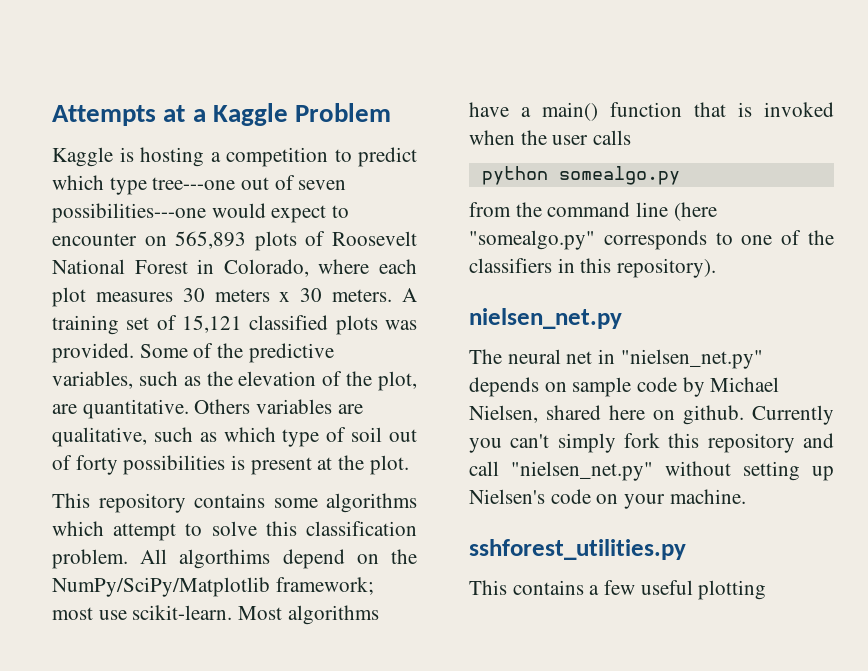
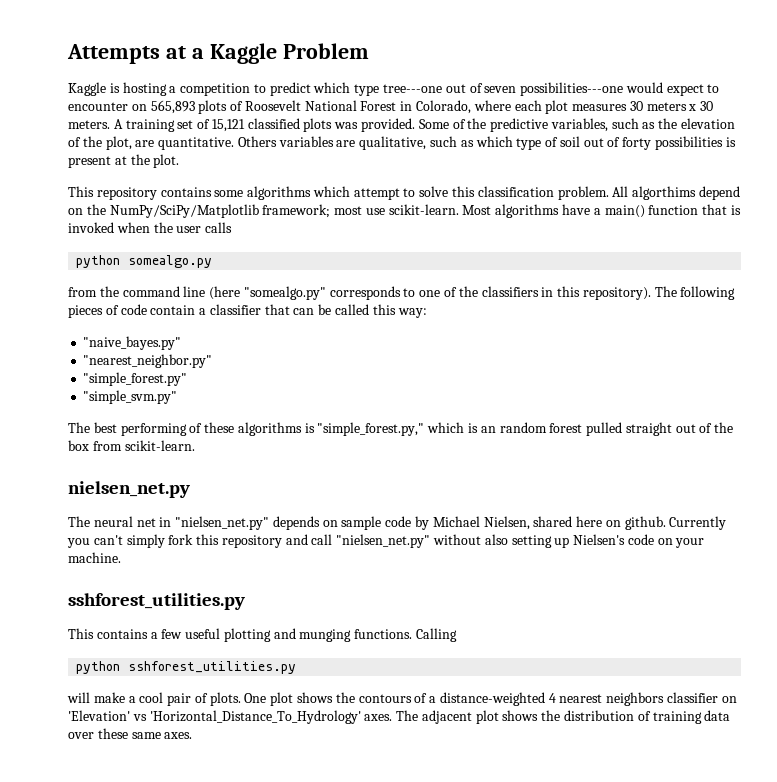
+ The following pieces of code contain a classifier that can be called this way:
+ "naive_bayes.py"
+ "nearest_neighbor.py"
+ "simple_forest.py"
+ "simple_svm.py"
+ The best performing of these algorithms is "simple_forest.py," which is an random forest pulled straight out of the box from scikit-learn.
- Currently you can't simply fork this repository and call "nielsen_net.py" without setting up Nielsen's code on your machine.
+ Currently you can't simply fork this repository and call "nielsen_net.py" without also setting up Nielsen's code on your machine.
- This contains a few useful plotting
+ This contains a few useful plotting and munging functions. Calling
+ python sshforest_utilities.py
+ will make a cool pair of plots. One plot shows the contours of a distance-weighted 4 nearest neighbors classifier on 'Elevation' vs 'Horizontal_Distance_To_Hydrology' axes. The adjacent plot shows the distribution of training data over these same axes.

